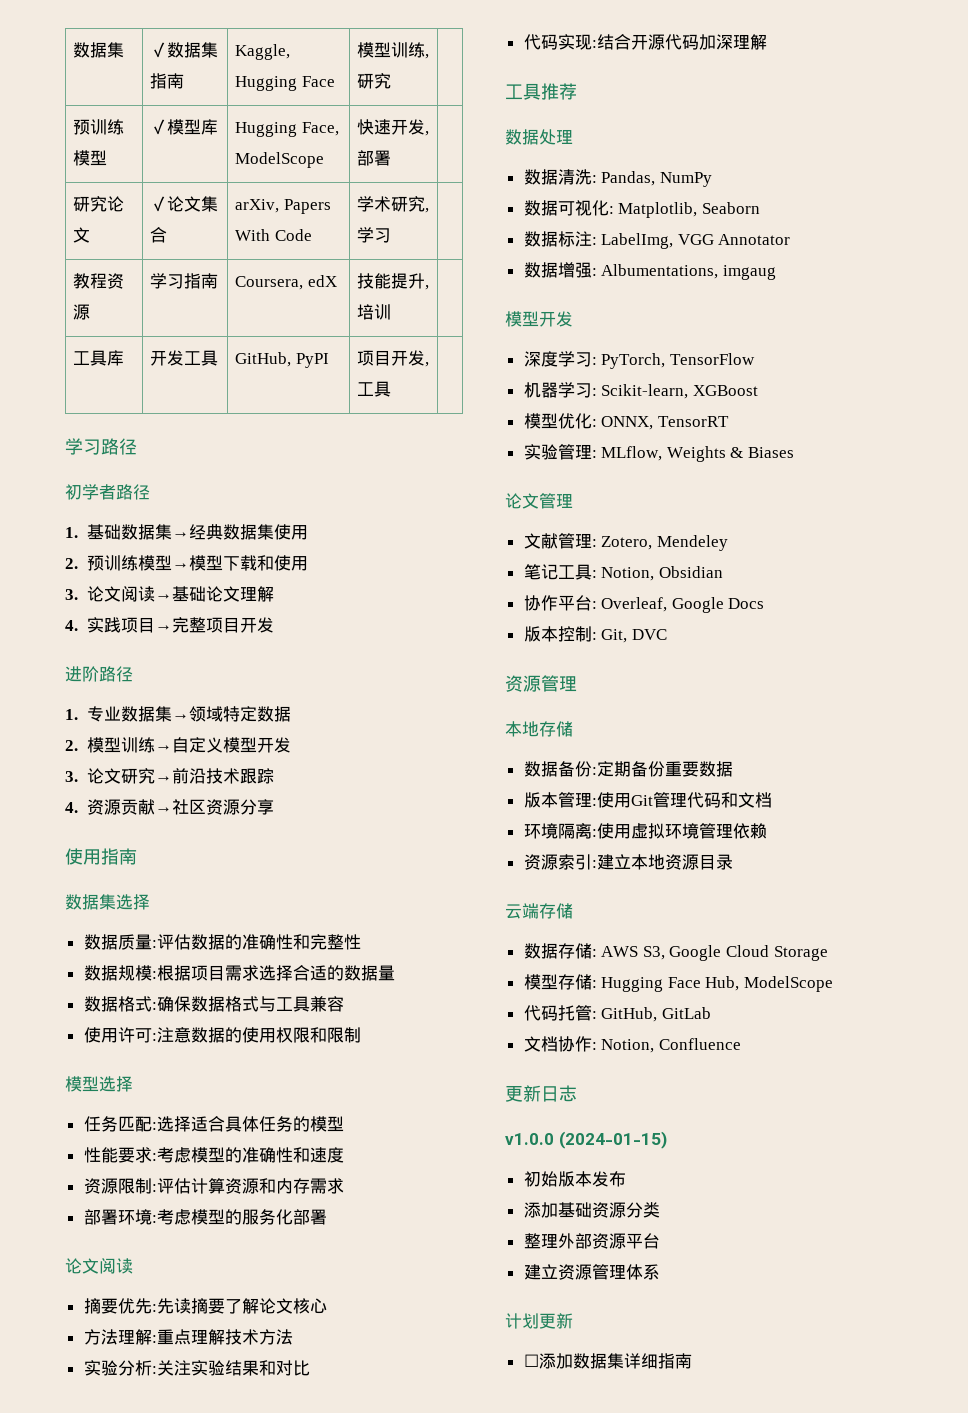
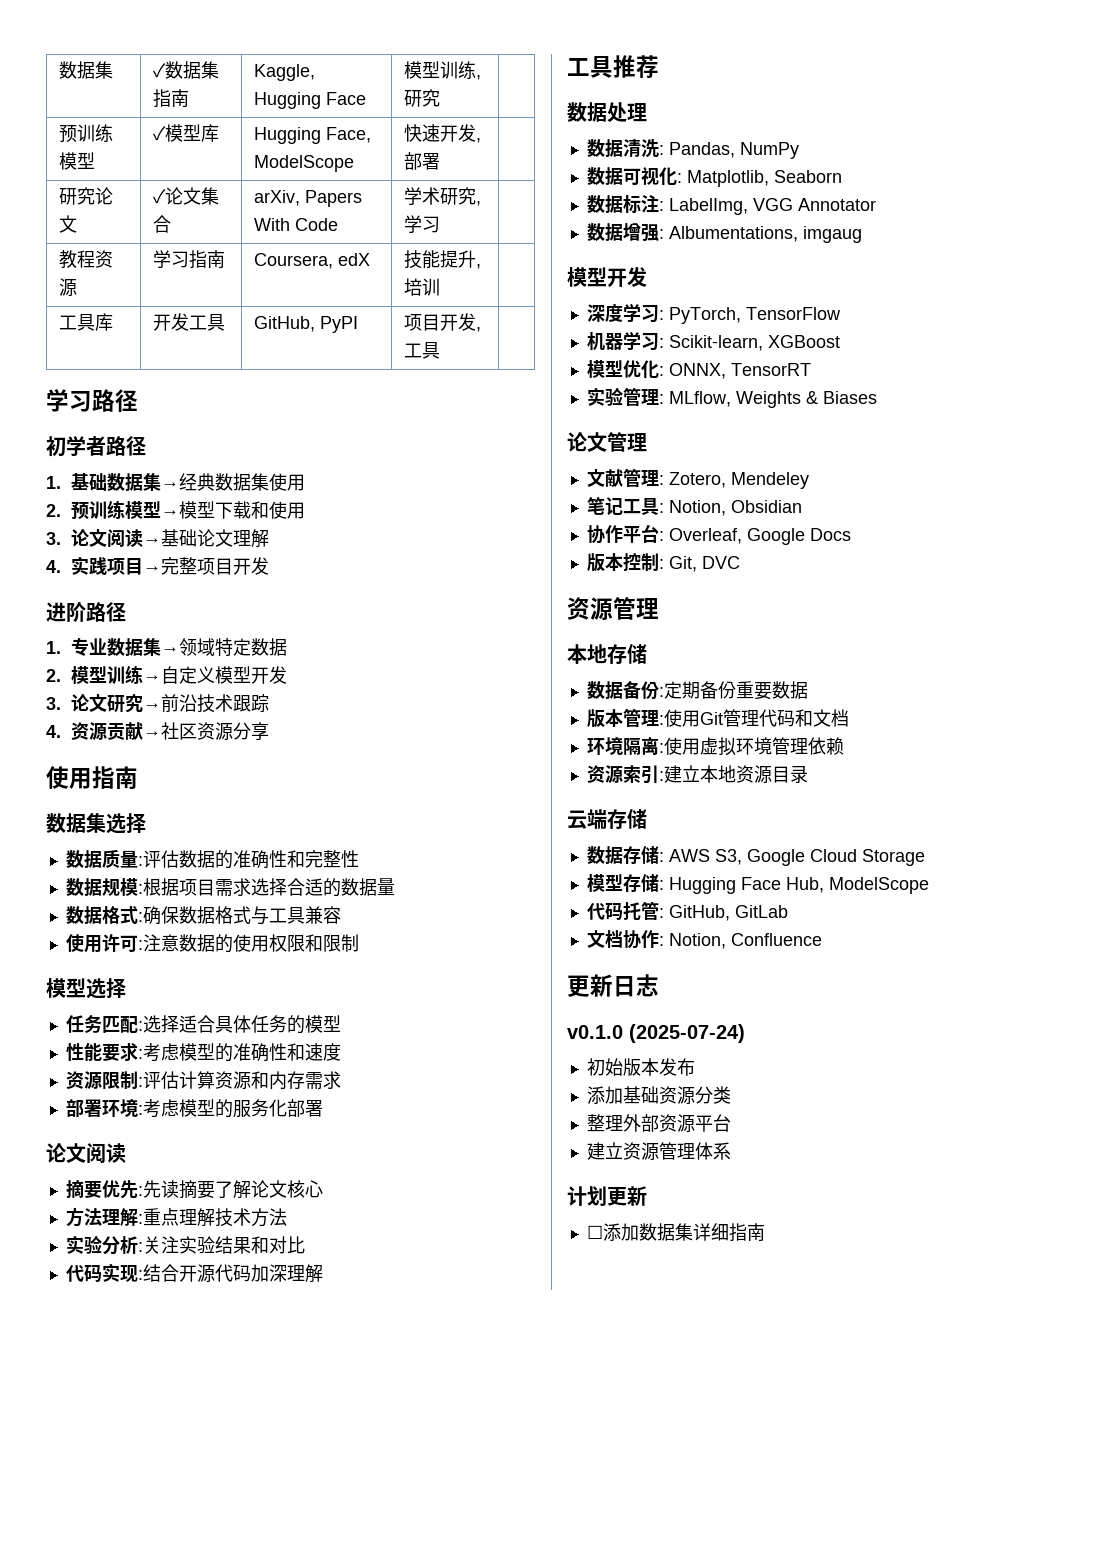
- v1.0.0 (2024-01-15)
+ v0.1.0 (2025-07-24)

